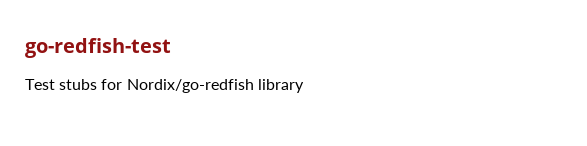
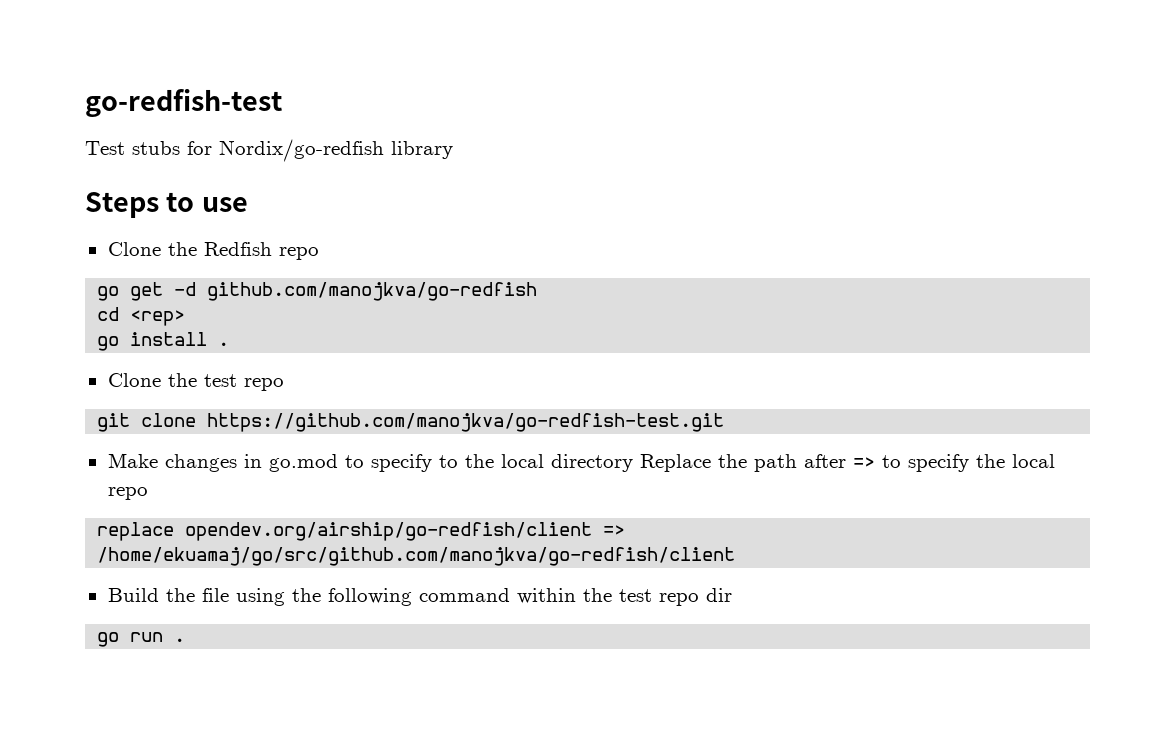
+ Steps to use
+ Clone the Redfish repo
+ go get -d github.com/manojkva/go-redfish
+ cd <rep>
+ go install .
+ Clone the test repo
+ git clone https://github.com/manojkva/go-redfish-test.git
+ Make changes in go.mod to specify to the local directory Replace the path after => to specify the local repo
+ replace opendev.org/airship/go-redfish/client => /home/ekuamaj/go/src/github.com/manojkva/go-redfish/client
+ Build the file using the following command within the test repo dir
+ go run .

